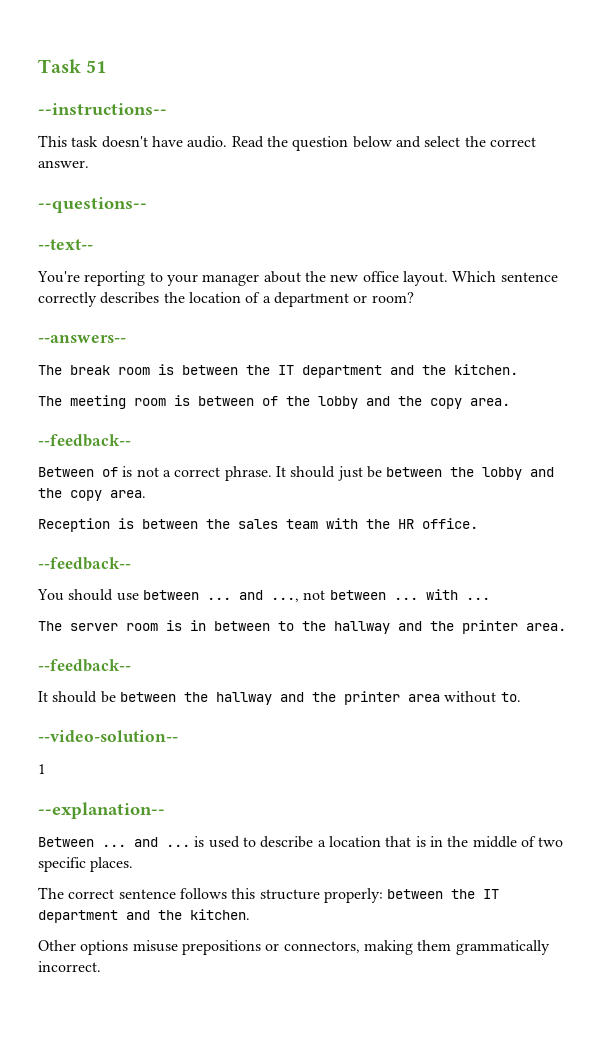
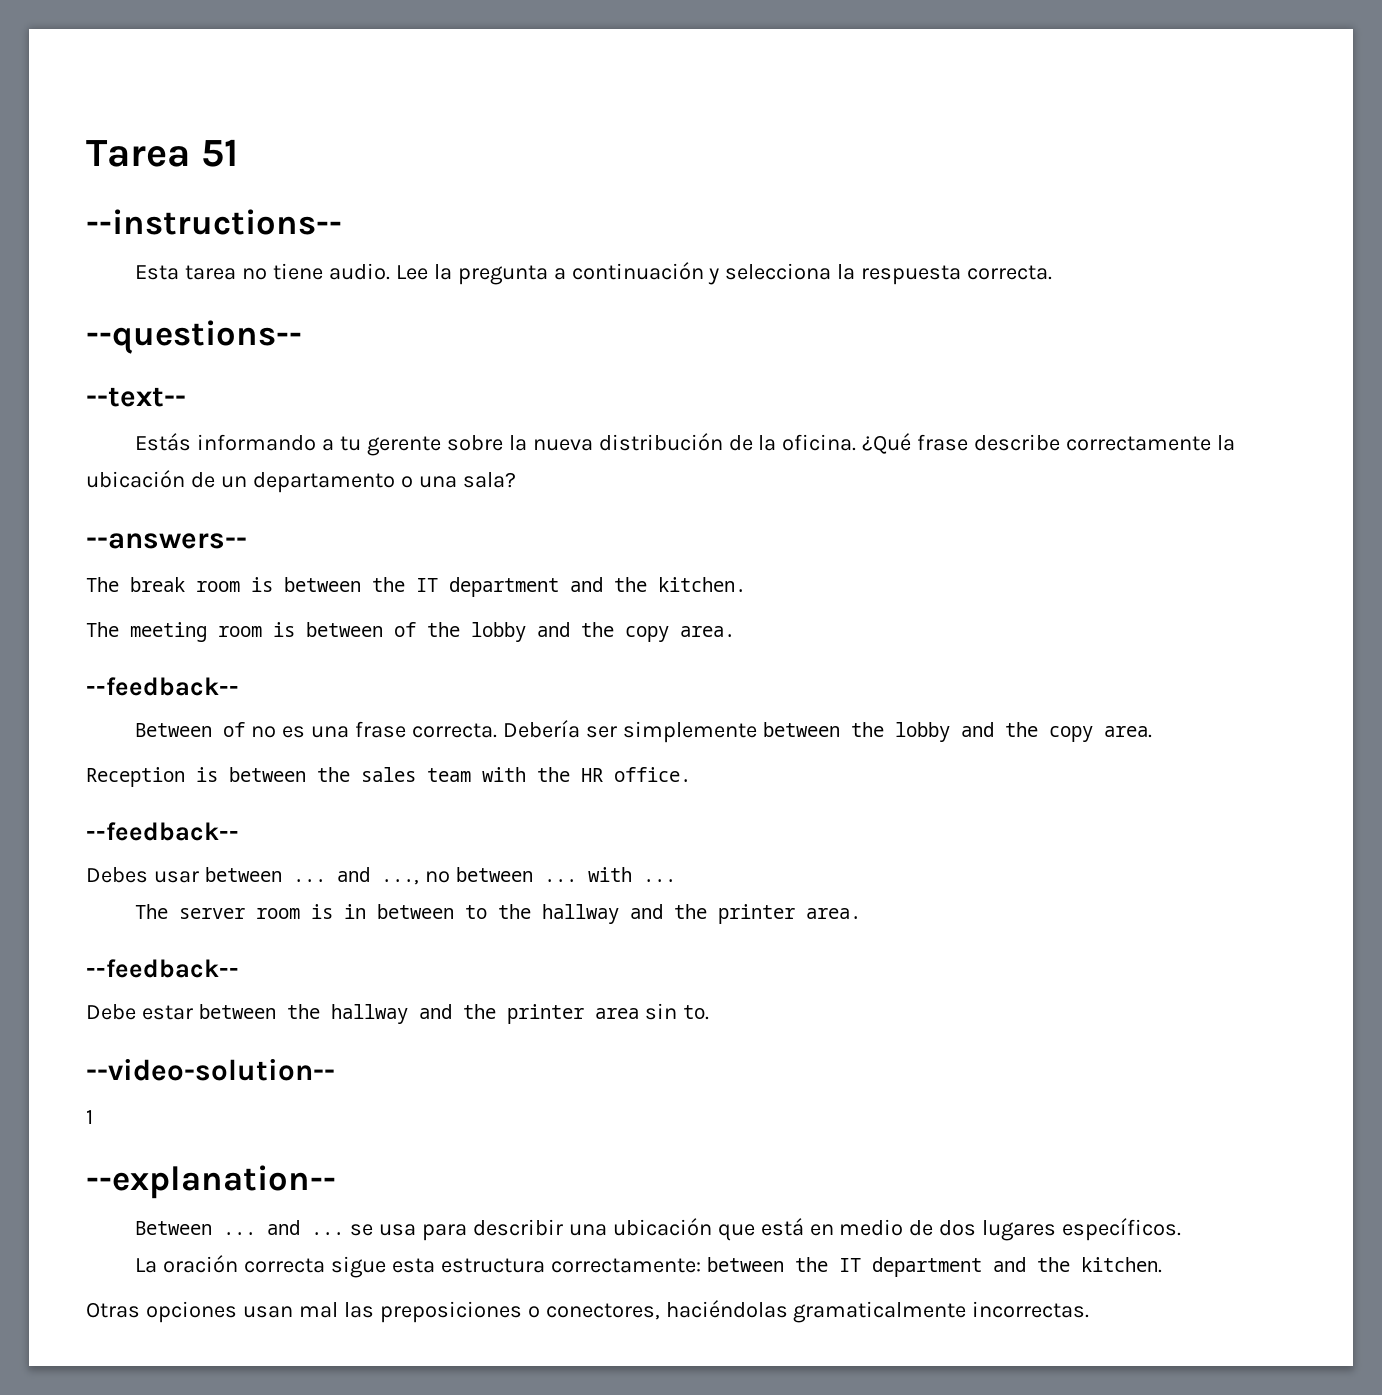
- Task 51
+ Tarea 51
- This task doesn't have audio. Read the question below and select the correct answer.
+ Esta tarea no tiene audio. Lee la pregunta a continuación y selecciona la respuesta correcta.
  --questions--
  --text--
- You're reporting to your manager about the new office layout. Which sentence correctly describes the location of a department or room?
+ Estás informando a tu gerente sobre la nueva distribución de la oficina. ¿Qué frase describe correctamente la ubicación de un departamento o una sala?
- Between of is not a correct phrase. It should just be between the lobby and the copy area.
+ Between of no es una frase correcta. Debería ser simplemente between the lobby and the copy area.
- You should use between ... and ..., not between ... with ...
+ Debes usar between ... and ..., no between ... with ...
- It should be between the hallway and the printer area without to.
+ Debe estar between the hallway and the printer area sin to.
- Between ... and ... is used to describe a location that is in the middle of two specific places.
- The correct sentence follows this structure properly: between the IT department and the kitchen.
- Other options misuse prepositions or connectors, making them grammatically incorrect.
+ Between ... and ... se usa para describir una ubicación que está en medio de dos lugares específicos.
+ La oración correcta sigue esta estructura correctamente: between the IT department and the kitchen.
+ Otras opciones usan mal las preposiciones o conectores, haciéndolas gramaticalmente incorrectas.

